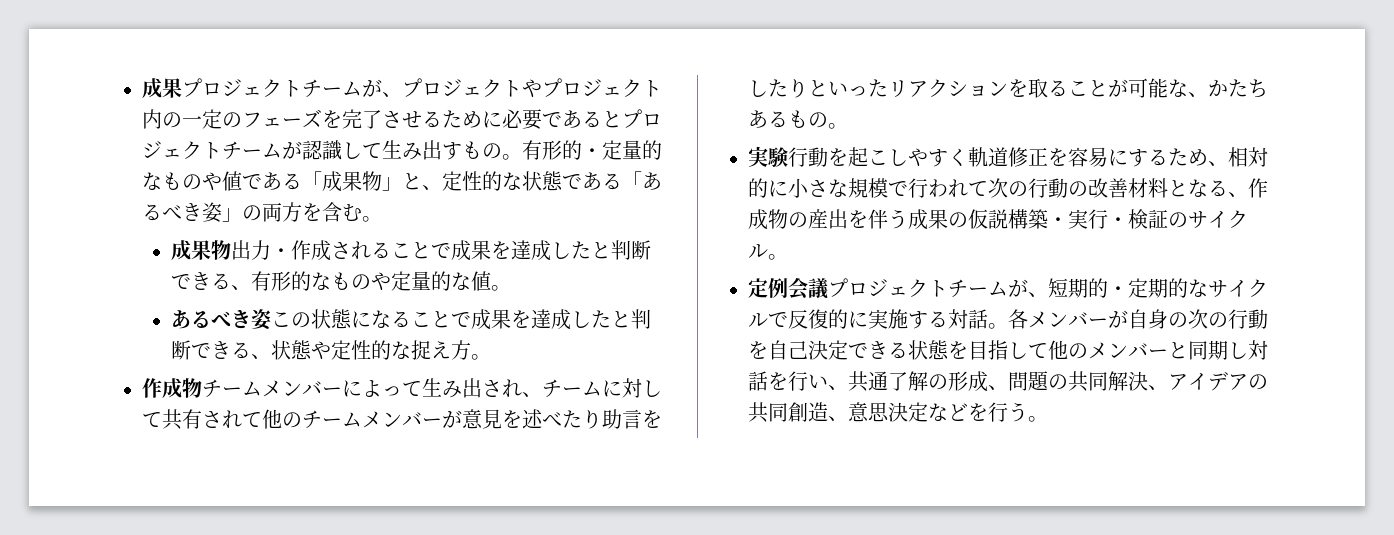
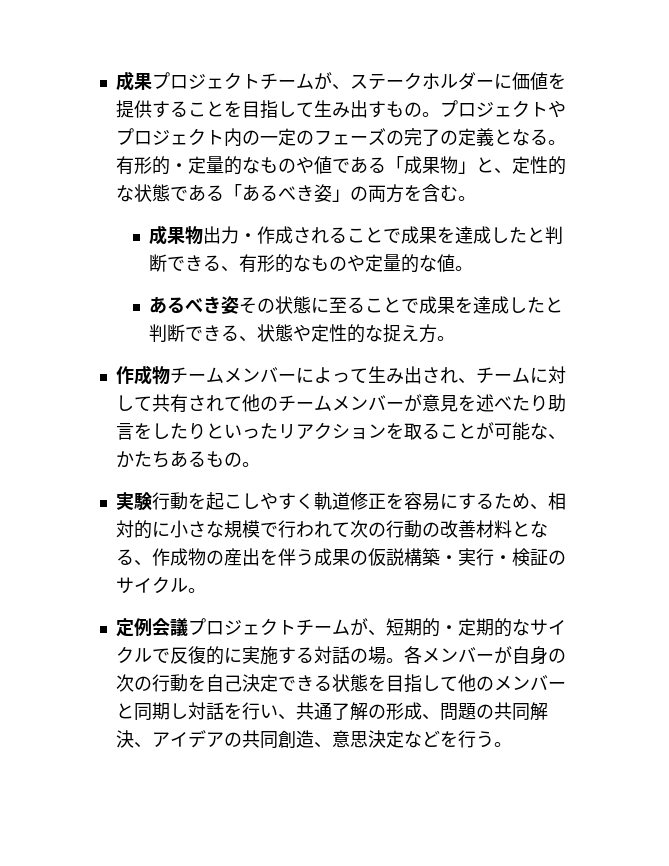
- 成果プロジェクトチームが、プロジェクトやプロジェクト内の一定のフェーズを完了させるために必要であるとプロジェクトチームが認識して生み出すもの。
+ 成果プロジェクトチームが、ステークホルダーに価値を提供することを目指して生み出すもの。プロジェクトやプロジェクト内の一定のフェーズの完了の定義となる。
- あるべき姿この状態になることで成果を達成したと判断できる、状態や定性的な捉え方。
+ あるべき姿その状態に至ることで成果を達成したと判断できる、状態や定性的な捉え方。
- 定例会議プロジェクトチームが、短期的・定期的なサイクルで反復的に実施する対話。
+ 定例会議プロジェクトチームが、短期的・定期的なサイクルで反復的に実施する対話の場。

